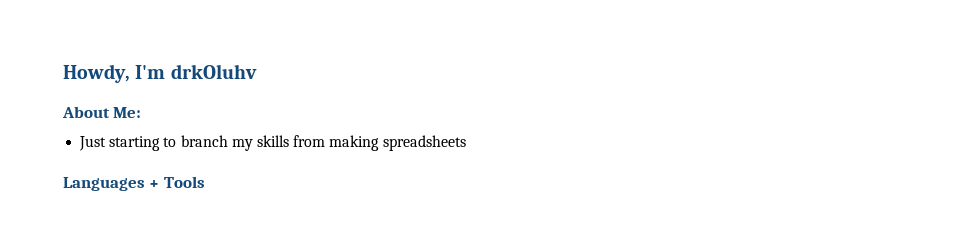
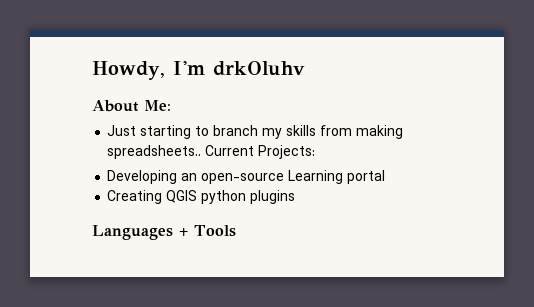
- Just starting to branch my skills from making spreadsheets
+ Just starting to branch my skills from making spreadsheets.. Current Projects:
+ Developing an open-source Learning portal
+ Creating QGIS python plugins

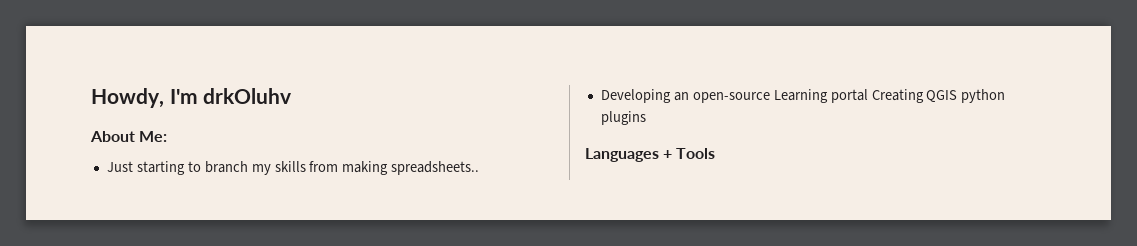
- Current Projects:
- Developing an open-source Learning portal
- Creating QGIS python plugins
+ Developing an open-source Learning portal Creating QGIS python plugins

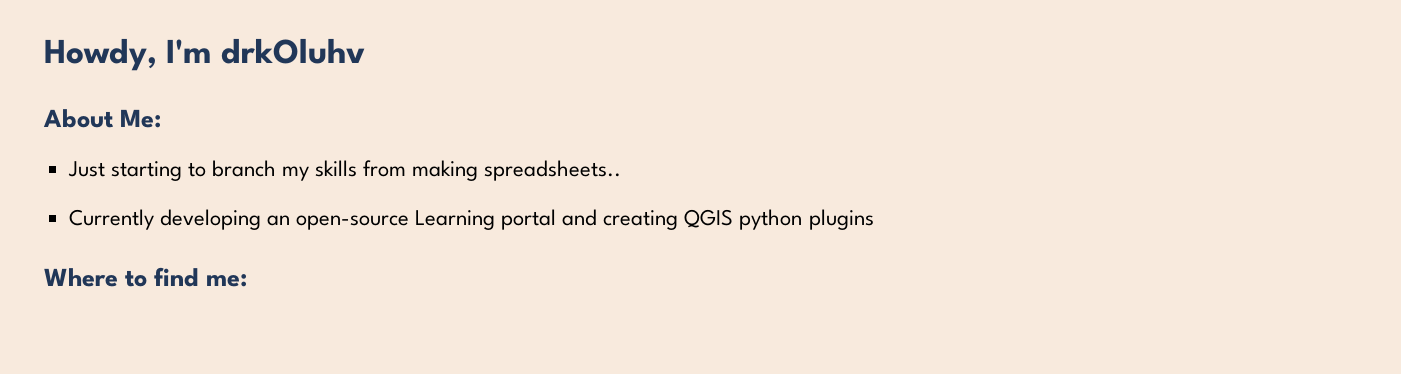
- Developing an open-source Learning portal Creating QGIS python plugins
+ Currently developing an open-source Learning portal and creating QGIS python plugins
- Languages + Tools
+ Where to find me:

